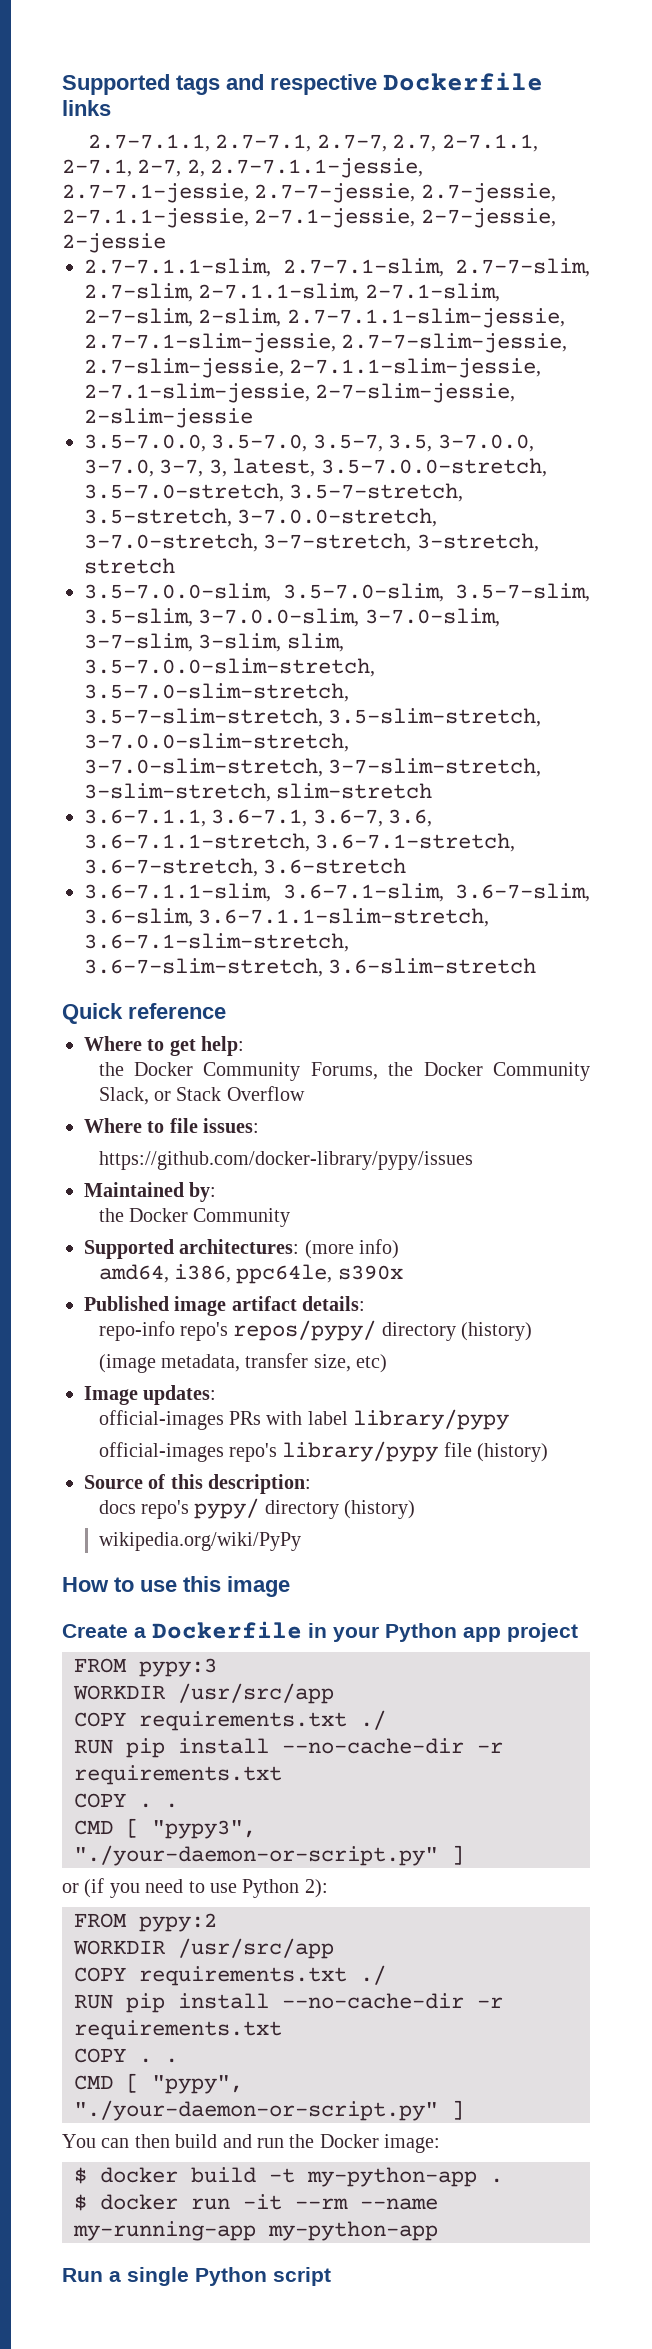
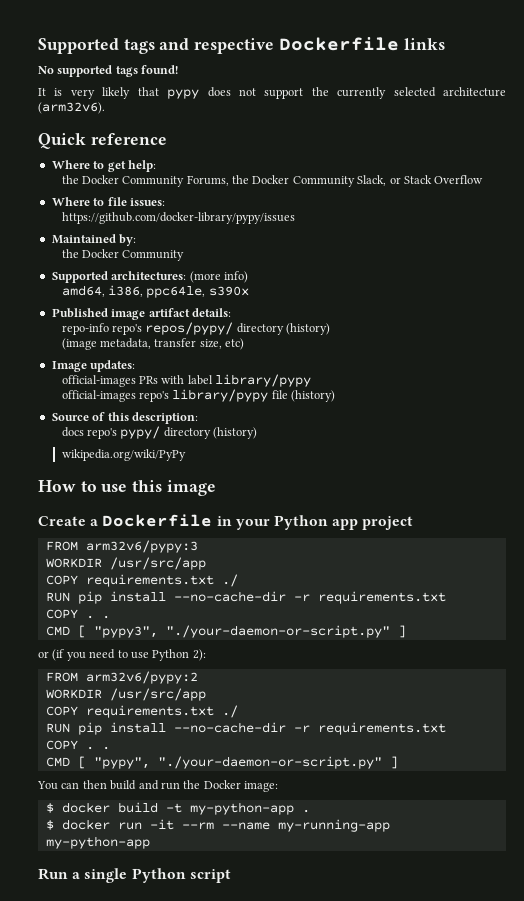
- 2.7-7.1.1, 2.7-7.1, 2.7-7, 2.7, 2-7.1.1, 2-7.1, 2-7, 2, 2.7-7.1.1-jessie, 2.7-7.1-jessie, 2.7-7-jessie, 2.7-jessie, 2-7.1.1-jessie, 2-7.1-jessie, 2-7-jessie, 2-jessie
- 2.7-7.1.1-slim, 2.7-7.1-slim, 2.7-7-slim, 2.7-slim, 2-7.1.1-slim, 2-7.1-slim, 2-7-slim, 2-slim, 2.7-7.1.1-slim-jessie, 2.7-7.1-slim-jessie, 2.7-7-slim-jessie, 2.7-slim-jessie, 2-7.1.1-slim-jessie, 2-7.1-slim-jessie, 2-7-slim-jessie, 2-slim-jessie
- 3.5-7.0.0, 3.5-7.0, 3.5-7, 3.5, 3-7.0.0, 3-7.0, 3-7, 3, latest, 3.5-7.0.0-stretch, 3.5-7.0-stretch, 3.5-7-stretch, 3.5-stretch, 3-7.0.0-stretch, 3-7.0-stretch, 3-7-stretch, 3-stretch, stretch
- 3.5-7.0.0-slim, 3.5-7.0-slim, 3.5-7-slim, 3.5-slim, 3-7.0.0-slim, 3-7.0-slim, 3-7-slim, 3-slim, slim, 3.5-7.0.0-slim-stretch, 3.5-7.0-slim-stretch, 3.5-7-slim-stretch, 3.5-slim-stretch, 3-7.0.0-slim-stretch, 3-7.0-slim-stretch, 3-7-slim-stretch, 3-slim-stretch, slim-stretch
- 3.6-7.1.1, 3.6-7.1, 3.6-7, 3.6, 3.6-7.1.1-stretch, 3.6-7.1-stretch, 3.6-7-stretch, 3.6-stretch
- 3.6-7.1.1-slim, 3.6-7.1-slim, 3.6-7-slim, 3.6-slim, 3.6-7.1.1-slim-stretch, 3.6-7.1-slim-stretch, 3.6-7-slim-stretch, 3.6-slim-stretch
+ No supported tags found!
+ It is very likely that pypy does not support the currently selected architecture (arm32v6).
- FROM pypy:3
+ FROM arm32v6/pypy:3
- FROM pypy:2
+ FROM arm32v6/pypy:2

